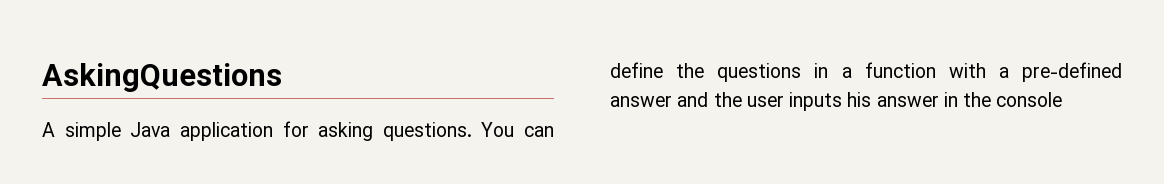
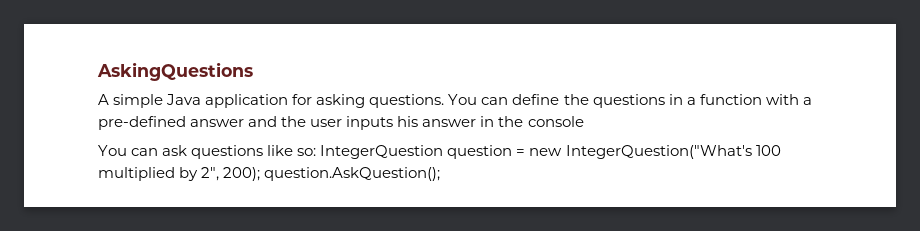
+ You can ask questions like so: IntegerQuestion question = new IntegerQuestion("What's 100 multiplied by 2", 200); question.AskQuestion();

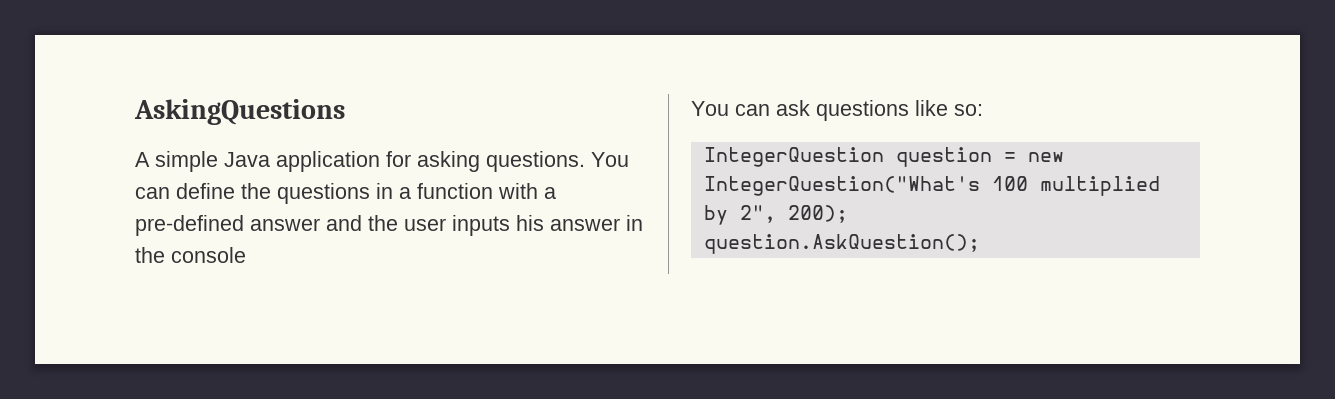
- You can ask questions like so: IntegerQuestion question = new IntegerQuestion("What's 100 multiplied by 2", 200); question.AskQuestion();
+ You can ask questions like so:
+ IntegerQuestion question = new IntegerQuestion("What's 100 multiplied by 2", 200);
+ question.AskQuestion();

